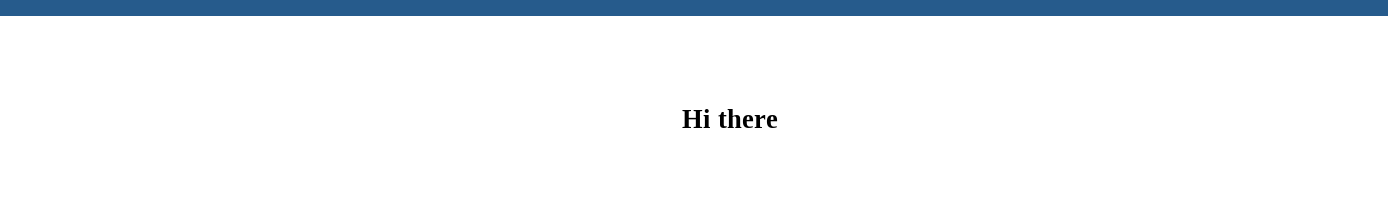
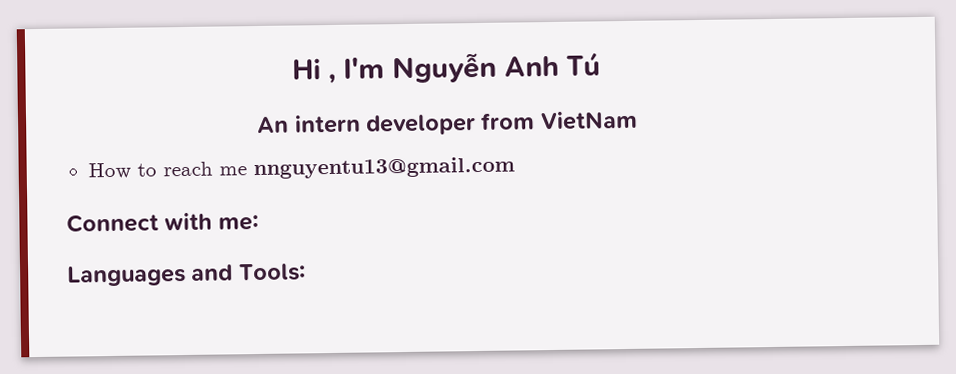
- Hi there
+ Hi , I'm Nguyễn Anh Tú
+ An intern developer from VietNam
+ How to reach me nnguyentu13@gmail.com
+ Connect with me:
+ Languages and Tools:

